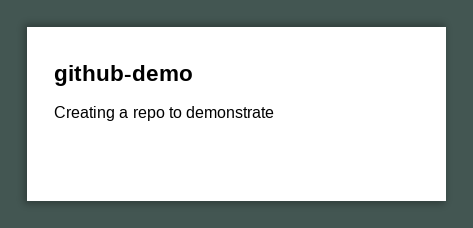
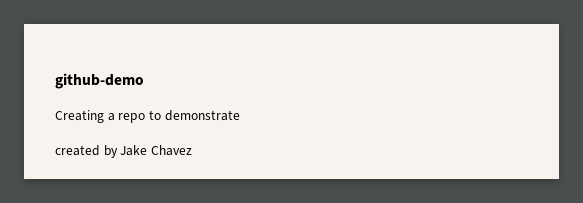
+ created by Jake Chavez

